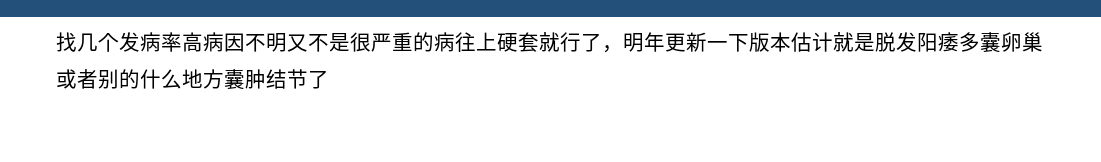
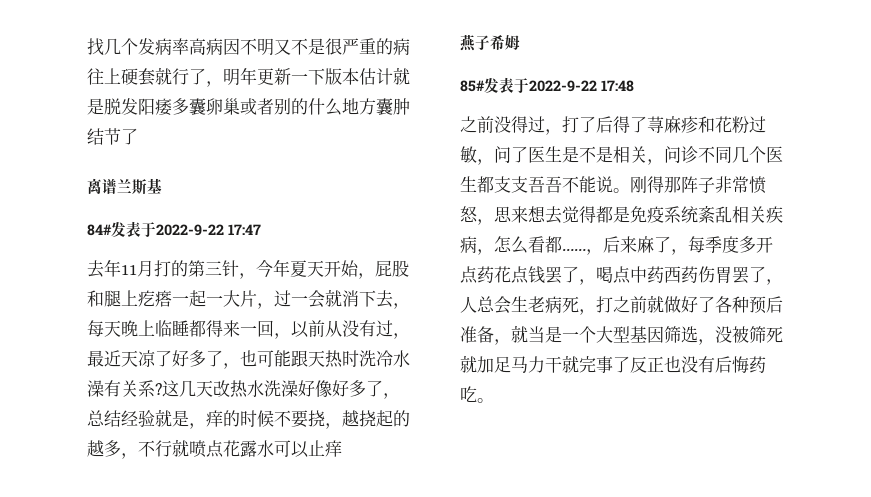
+ 离谱兰斯基
+ 84#发表于2022-9-22 17:47
+ 去年11月打的第三针，今年夏天开始，屁股和腿上疙瘩一起一大片，过一会就消下去，每天晚上临睡都得来一回，以前从没有过，最近天凉了好多了，也可能跟天热时洗冷水澡有关系?这几天改热水洗澡好像好多了，总结经验就是，痒的时候不要挠，越挠起的越多，不行就喷点花露水可以止痒
+ 燕子希姆
+ 85#发表于2022-9-22 17:48
+ 之前没得过，打了后得了荨麻疹和花粉过敏，问了医生是不是相关，问诊不同几个医生都支支吾吾不能说。刚得那阵子非常愤怒，思来想去觉得都是免疫系统紊乱相关疾病，怎么看都……，后来麻了，每季度多开点药花点钱罢了，喝点中药西药伤胃罢了，人总会生老病死，打之前就做好了各种预后准备，就当是一个大型基因筛选，没被筛死就加足马力干就完事了反正也没有后悔药吃。

